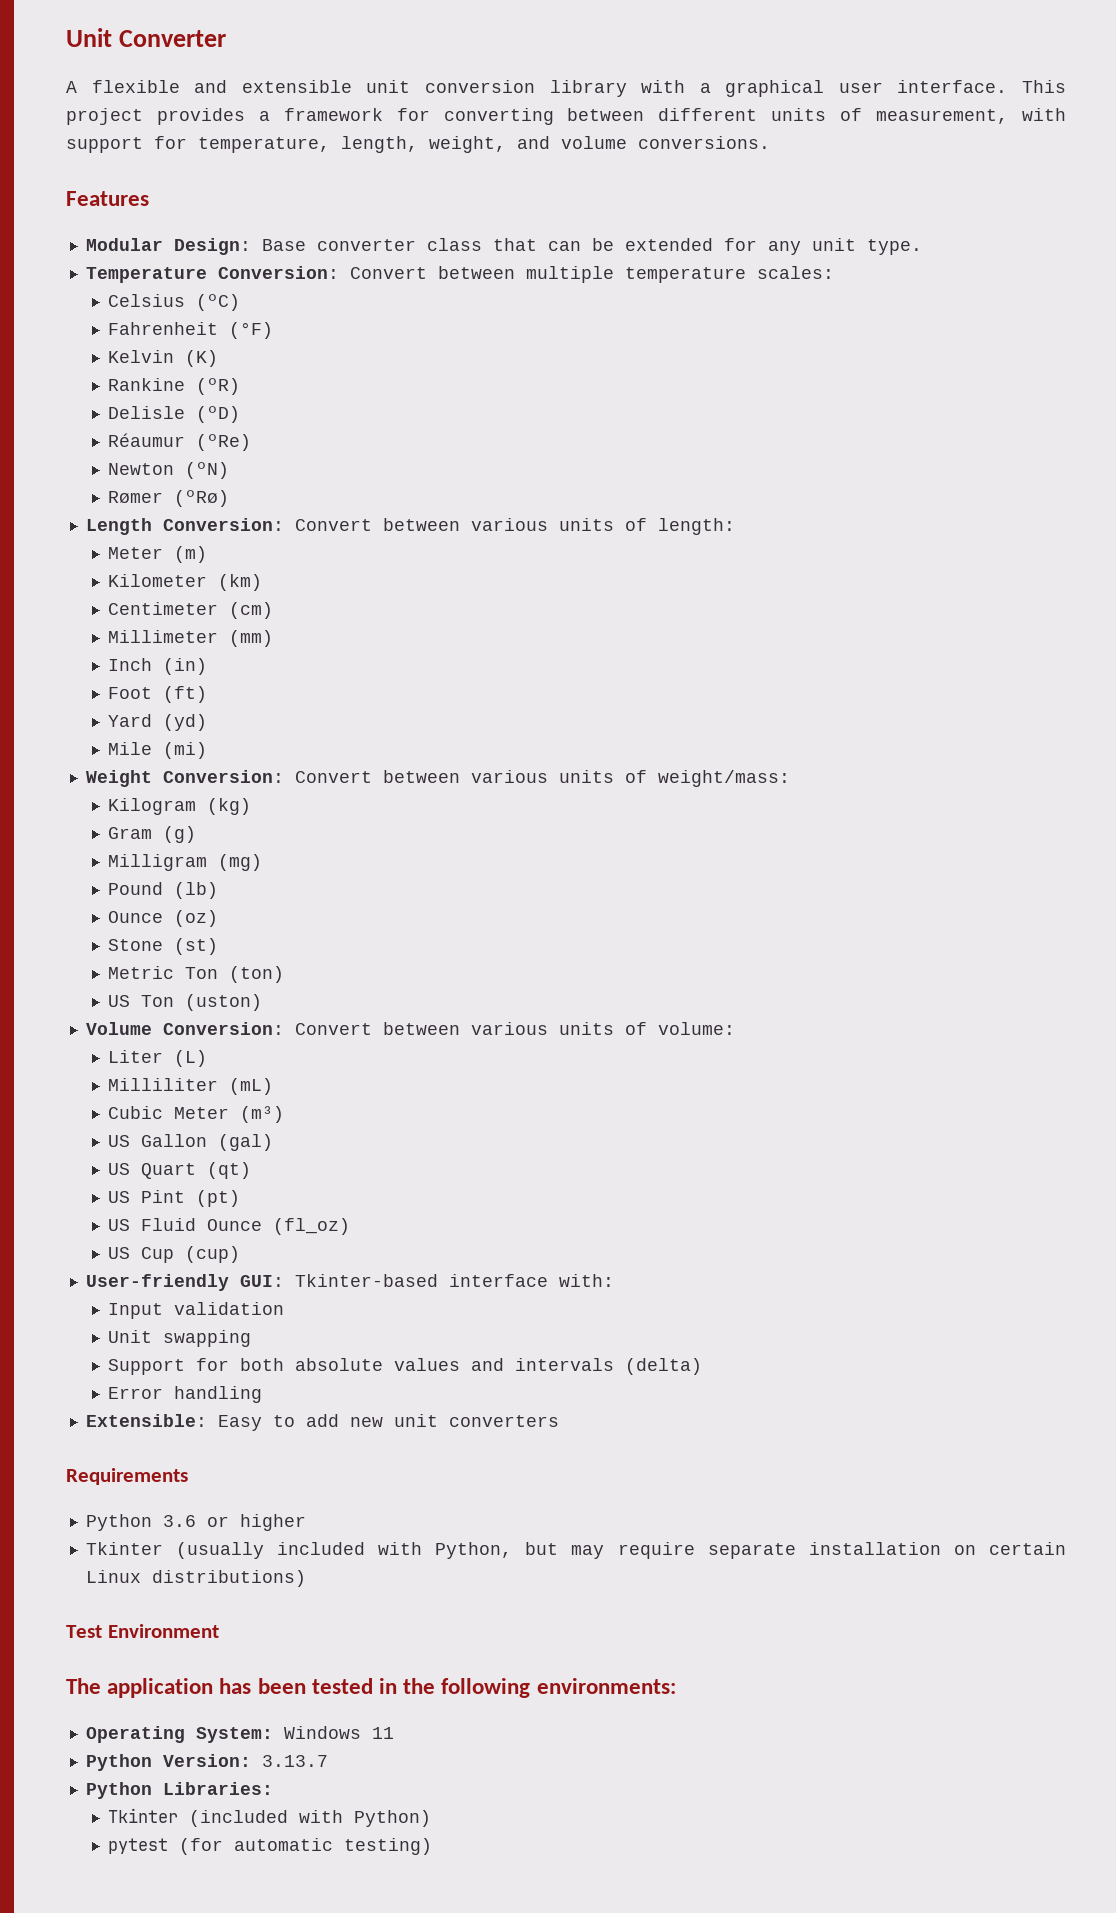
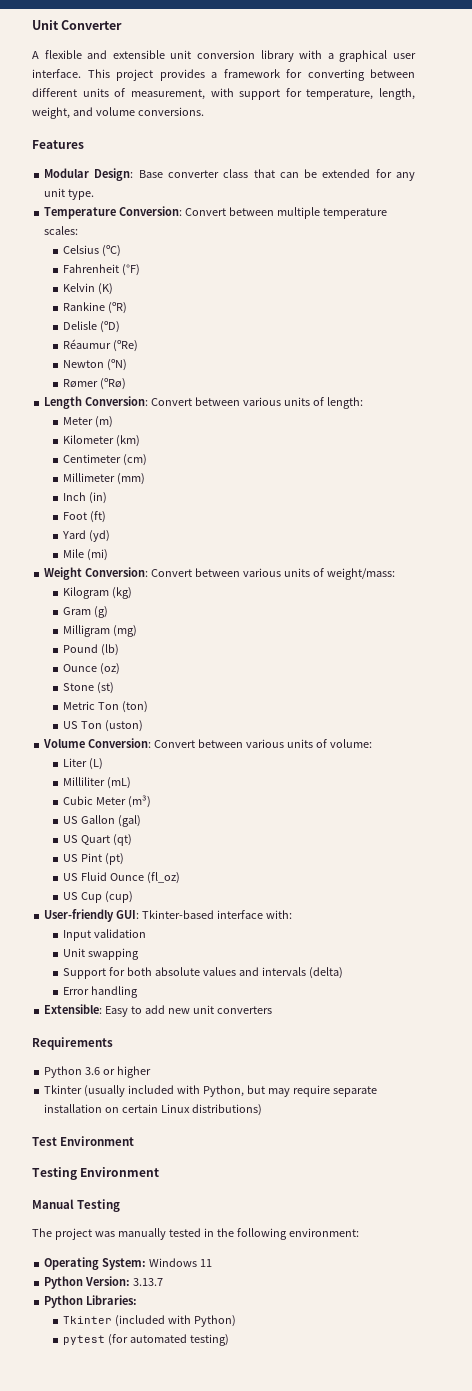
- The application has been tested in the following environments:
+ Testing Environment
+ Manual Testing
+ The project was manually tested in the following environment:
- pytest (for automatic testing)
+ pytest (for automated testing)

